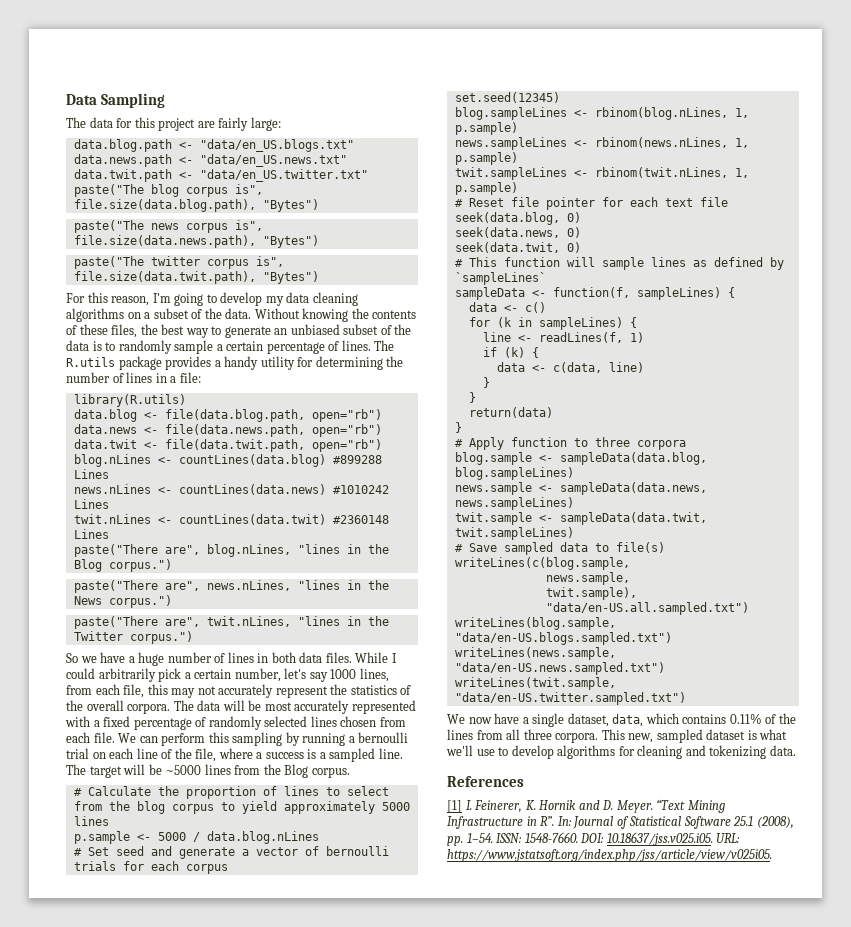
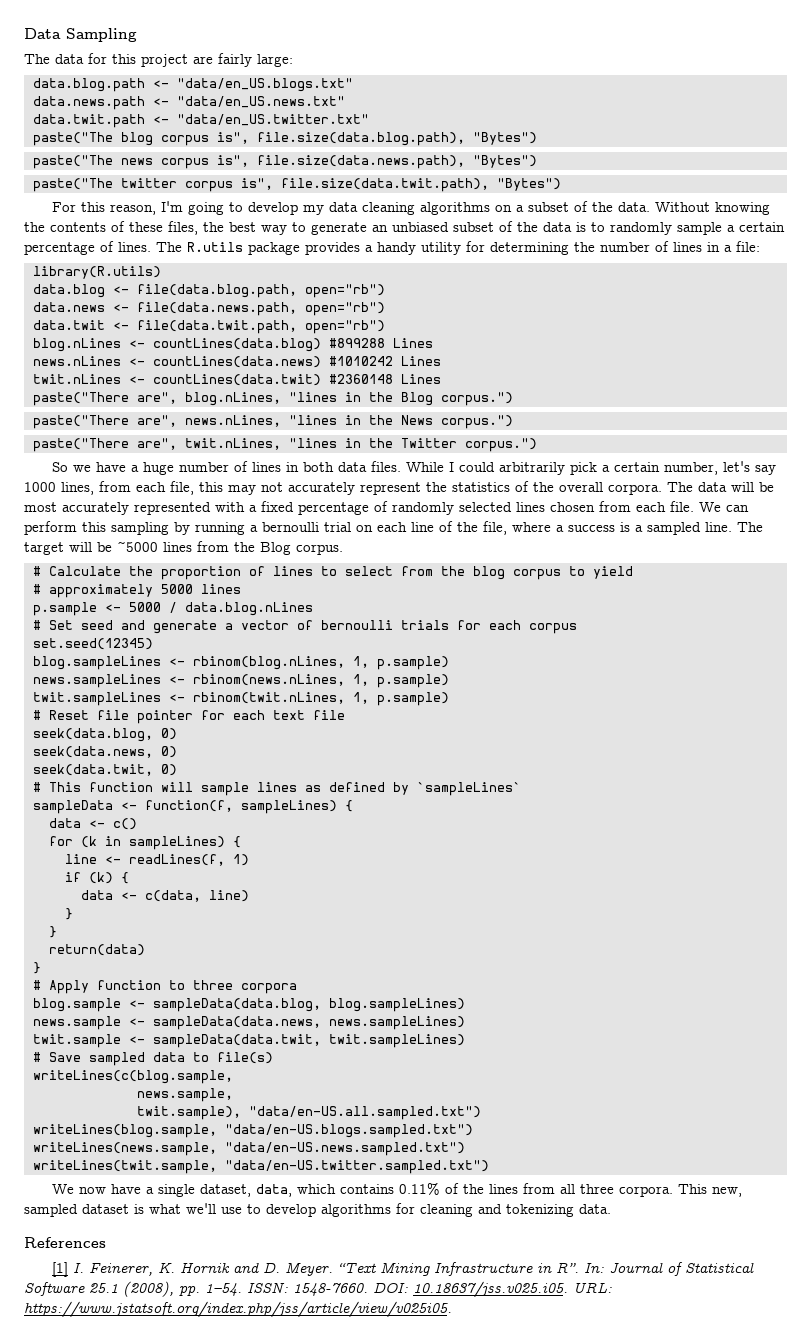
- # Calculate the proportion of lines to select from the blog corpus to yield approximately 5000 lines
+ # Calculate the proportion of lines to select from the blog corpus to yield
+ # approximately 5000 lines

